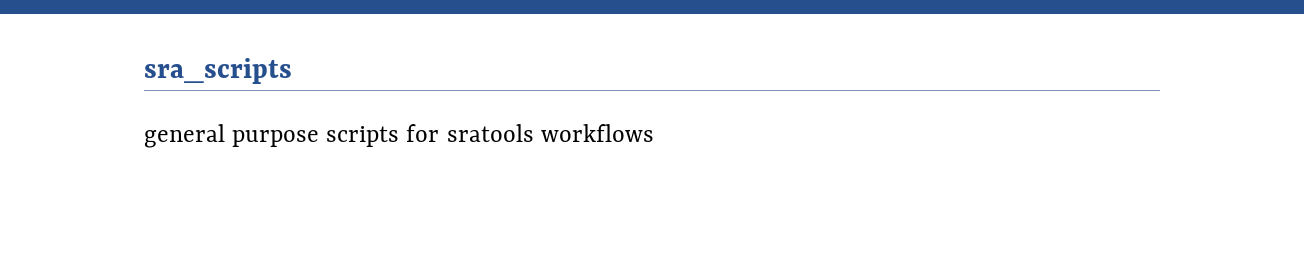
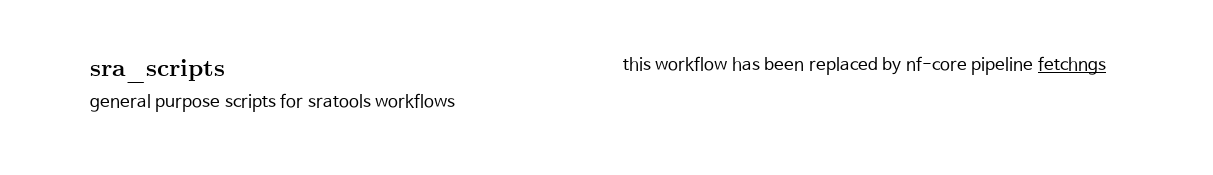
+ this workflow has been replaced by nf-core pipeline fetchngs

